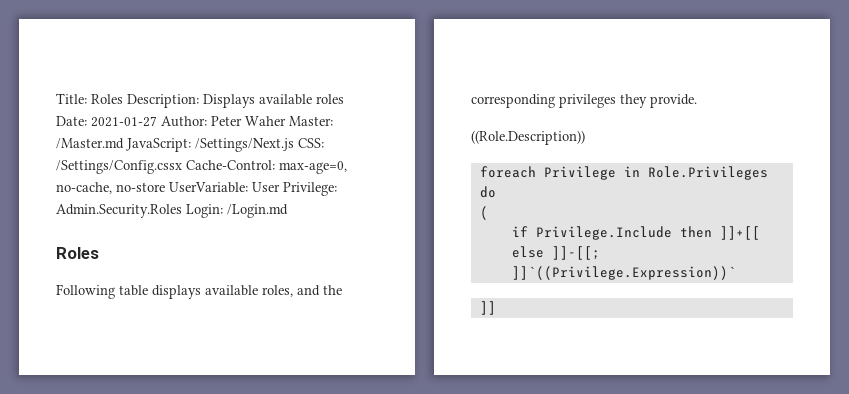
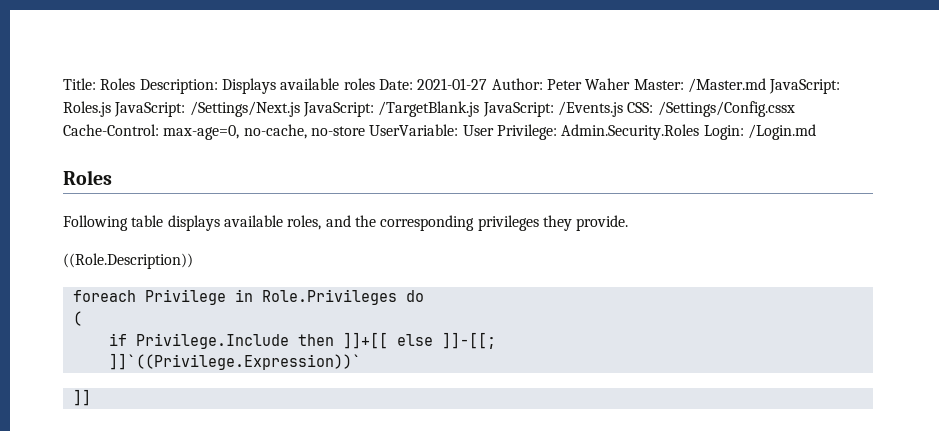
- Title: Roles Description: Displays available roles Date: 2021-01-27 Author: Peter Waher Master: /Master.md JavaScript: /Settings/Next.js CSS: /Settings/Config.cssx Cache-Control: max-age=0, no-cache, no-store UserVariable: User Privilege: Admin.Security.Roles Login: /Login.md
+ Title: Roles Description: Displays available roles Date: 2021-01-27 Author: Peter Waher Master: /Master.md JavaScript: Roles.js JavaScript: /Settings/Next.js JavaScript: /TargetBlank.js JavaScript: /Events.js CSS: /Settings/Config.cssx Cache-Control: max-age=0, no-cache, no-store UserVariable: User Privilege: Admin.Security.Roles Login: /Login.md

